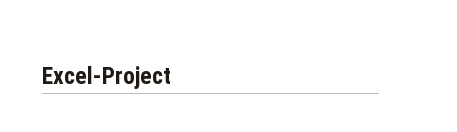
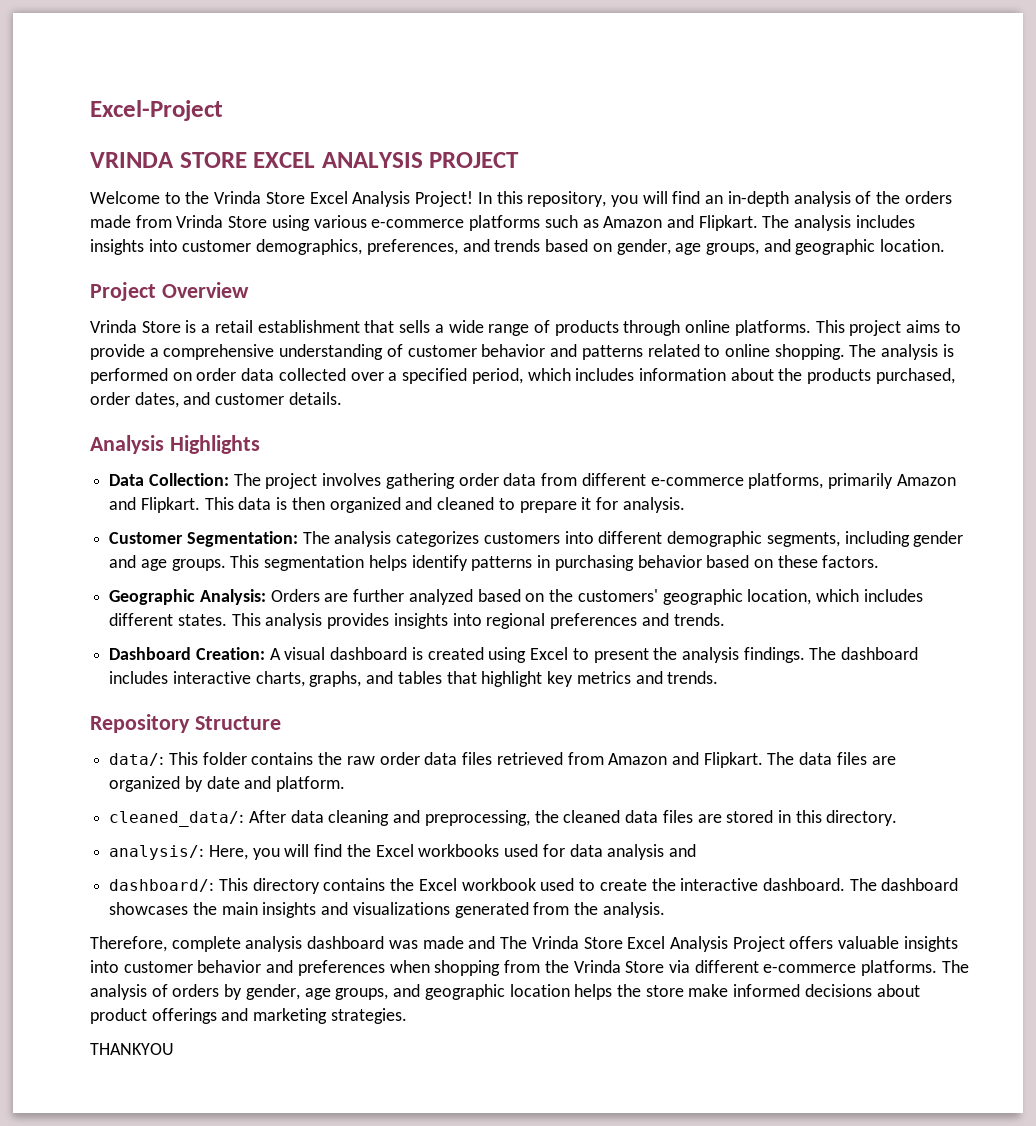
+ VRINDA STORE EXCEL ANALYSIS PROJECT
+ Welcome to the Vrinda Store Excel Analysis Project! In this repository, you will find an in-depth analysis of the orders made from Vrinda Store using various e-commerce platforms such as Amazon and Flipkart. The analysis includes insights into customer demographics, preferences, and trends based on gender, age groups, and geographic location.
+ Project Overview
+ Vrinda Store is a retail establishment that sells a wide range of products through online platforms. This project aims to provide a comprehensive understanding of customer behavior and patterns related to online shopping. The analysis is performed on order data collected over a specified period, which includes information about the products purchased, order dates, and customer details.
+ Analysis Highlights
+ Data Collection: The project involves gathering order data from different e-commerce platforms, primarily Amazon and Flipkart. This data is then organized and cleaned to prepare it for analysis.
+ Customer Segmentation: The analysis categorizes customers into different demographic segments, including gender and age groups. This segmentation helps identify patterns in purchasing behavior based on these factors.
+ Geographic Analysis: Orders are further analyzed based on the customers' geographic location, which includes different states. This analysis provides insights into regional preferences and trends.
+ Dashboard Creation: A visual dashboard is created using Excel to present the analysis findings. The dashboard includes interactive charts, graphs, and tables that highlight key metrics and trends.
+ Repository Structure
+ data/: This folder contains the raw order data files retrieved from Amazon and Flipkart. The data files are organized by date and platform.
+ cleaned_data/: After data cleaning and preprocessing, the cleaned data files are stored in this directory.
+ analysis/: Here, you will find the Excel workbooks used for data analysis and
+ dashboard/: This directory contains the Excel workbook used to create the interactive dashboard. The dashboard showcases the main insights and visualizations generated from the analysis.
+ Therefore, complete analysis dashboard was made and The Vrinda Store Excel Analysis Project offers valuable insights into customer behavior and preferences when shopping from the Vrinda Store via different e-commerce platforms. The analysis of orders by gender, age groups, and geographic location helps the store make informed decisions about product offerings and marketing strategies.
+ THANKYOU

